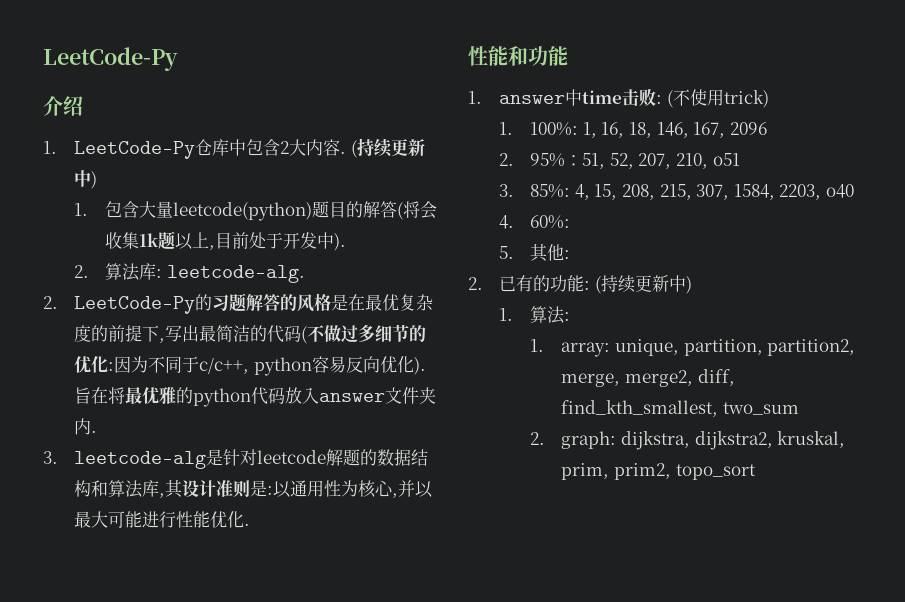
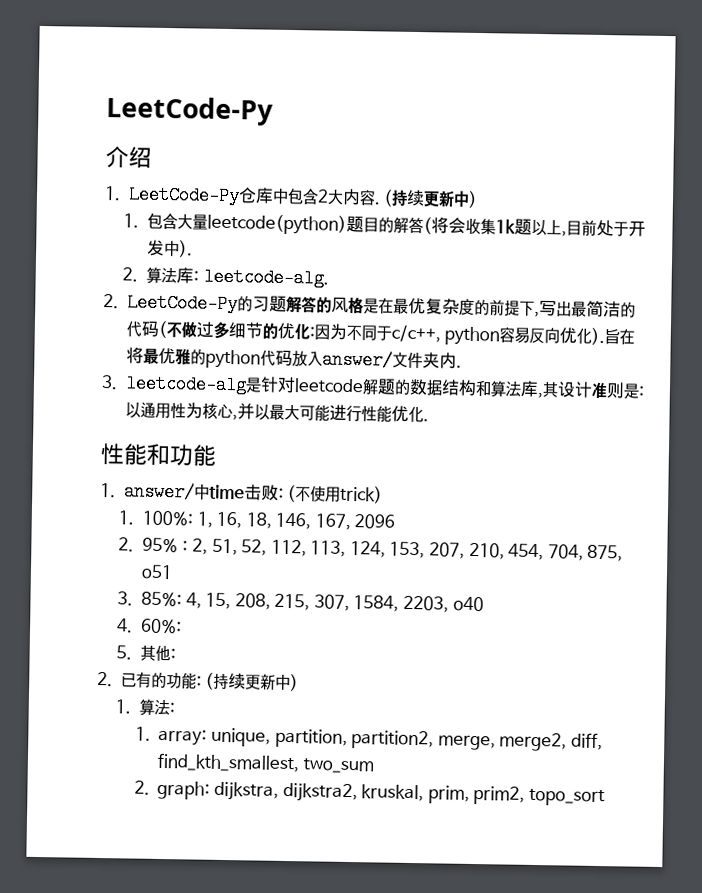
- 旨在将最优雅的python代码放入answer文件夹内.
+ 旨在将最优雅的python代码放入answer/文件夹内.
- 1. answer中time击败: (不使用trick)
+ 1. answer/中time击败: (不使用trick)
- 2. 95%：51, 52, 207, 210, o51
+ 2. 95%：2, 51, 52, 112, 113, 124, 153, 207, 210, 454, 704, 875, o51

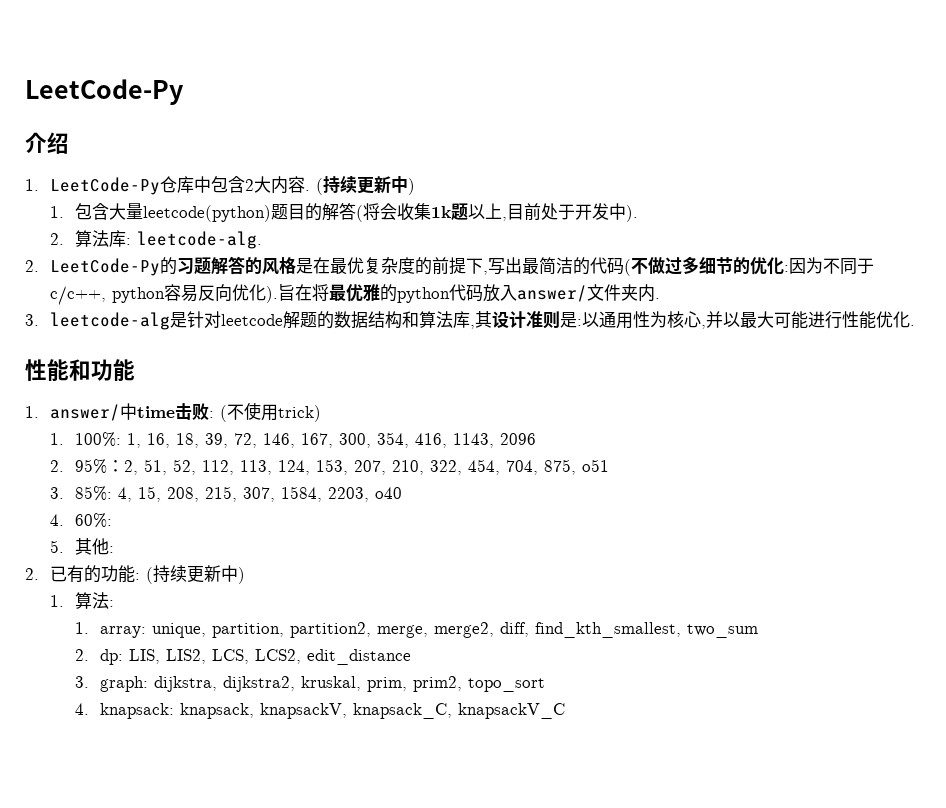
- 1. 100%: 1, 16, 18, 146, 167, 2096
+ 1. 100%: 1, 16, 18, 39, 72, 146, 167, 300, 354, 416, 1143, 2096
- 2. 95%：2, 51, 52, 112, 113, 124, 153, 207, 210, 454, 704, 875, o51
+ 2. 95%：2, 51, 52, 112, 113, 124, 153, 207, 210, 322, 454, 704, 875, o51
- 2. graph: dijkstra, dijkstra2, kruskal, prim, prim2, topo_sort
+ 2. dp: LIS, LIS2, LCS, LCS2, edit_distance
+ 3. graph: dijkstra, dijkstra2, kruskal, prim, prim2, topo_sort
+ 4. knapsack: knapsack, knapsackV, knapsack_C, knapsackV_C

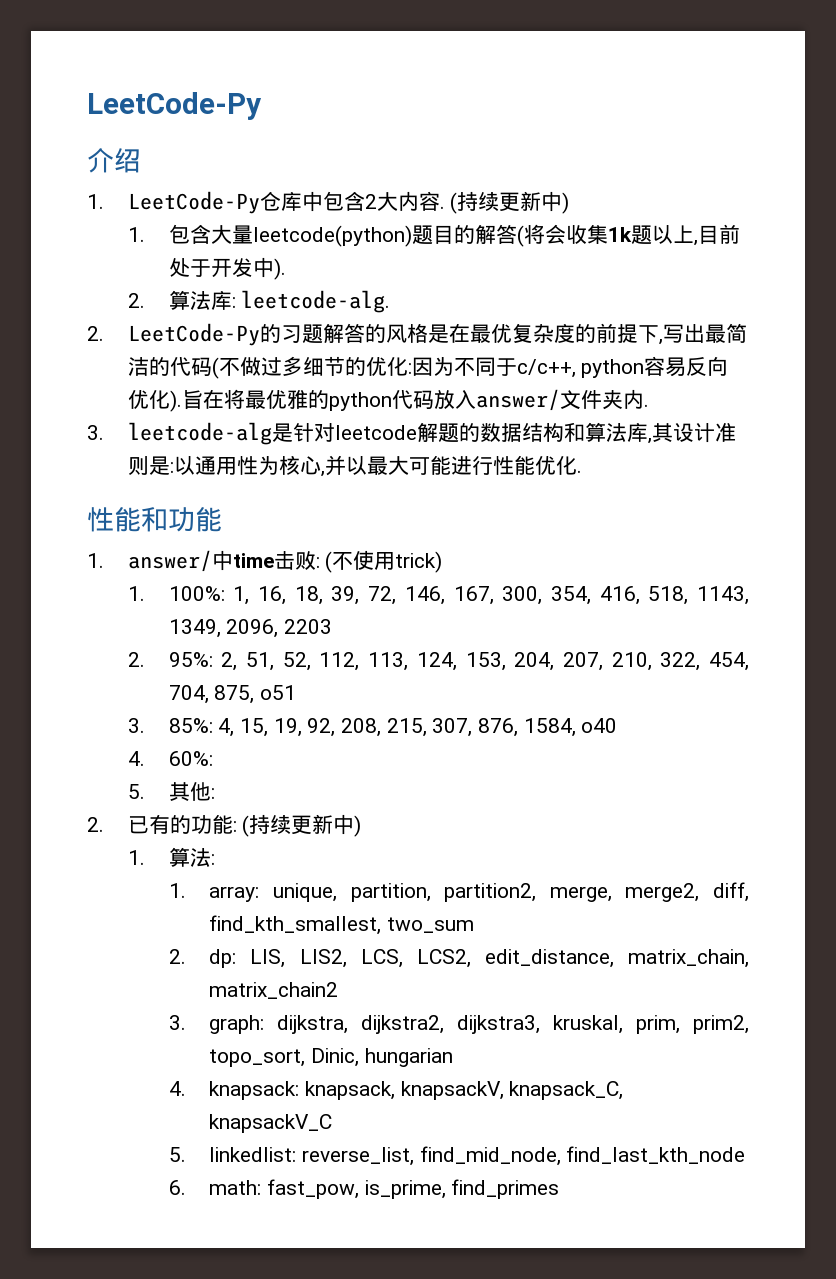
- 1. 100%: 1, 16, 18, 39, 72, 146, 167, 300, 354, 416, 1143, 2096
- 2. 95%：2, 51, 52, 112, 113, 124, 153, 207, 210, 322, 454, 704, 875, o51
+ 1. 100%: 1, 16, 18, 39, 72, 146, 167, 300, 354, 416, 518, 1143, 1349, 2096, 2203
+ 2. 95%: 2, 51, 52, 112, 113, 124, 153, 204, 207, 210, 322, 454, 704, 875, o51
- 3. 85%: 4, 15, 208, 215, 307, 1584, 2203, o40
+ 3. 85%: 4, 15, 19, 92, 208, 215, 307, 876, 1584, o40
- 2. dp: LIS, LIS2, LCS, LCS2, edit_distance
+ 2. dp: LIS, LIS2, LCS, LCS2, edit_distance, matrix_chain, matrix_chain2
- 3. graph: dijkstra, dijkstra2, kruskal, prim, prim2, topo_sort
+ 3. graph: dijkstra, dijkstra2, dijkstra3, kruskal, prim, prim2, topo_sort, Dinic, hungarian
+ 5. linkedlist: reverse_list, find_mid_node, find_last_kth_node
+ 6. math: fast_pow, is_prime, find_primes

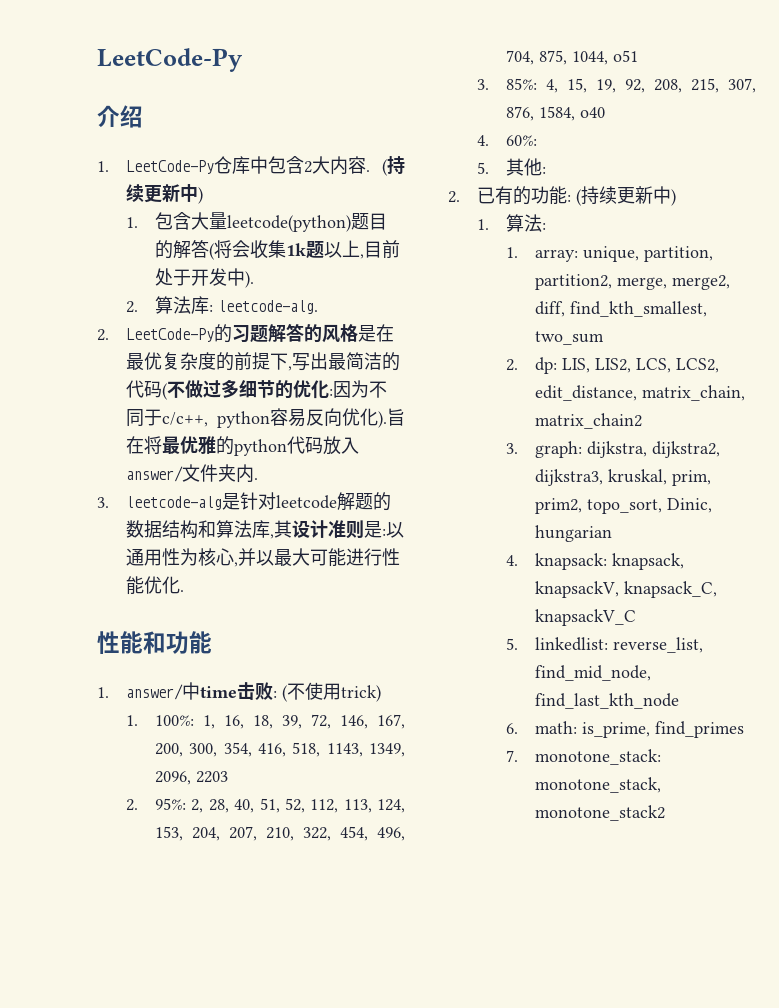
- 1. 100%: 1, 16, 18, 39, 72, 146, 167, 300, 354, 416, 518, 1143, 1349, 2096, 2203
+ 1. 100%: 1, 16, 18, 39, 72, 146, 167, 200, 300, 354, 416, 518, 1143, 1349, 2096, 2203
- 2. 95%: 2, 51, 52, 112, 113, 124, 153, 204, 207, 210, 322, 454, 704, 875, o51
+ 2. 95%: 2, 28, 40, 51, 52, 112, 113, 124, 153, 204, 207, 210, 322, 454, 496, 704, 875, 1044, o51
- 6. math: fast_pow, is_prime, find_primes
+ 6. math: is_prime, find_primes
+ 7. monotone_stack: monotone_stack, monotone_stack2

